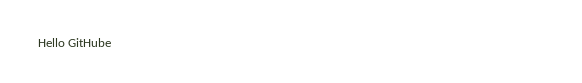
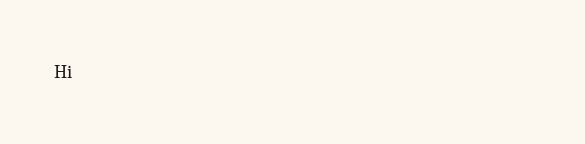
- Hello GitHube
+ Hi

